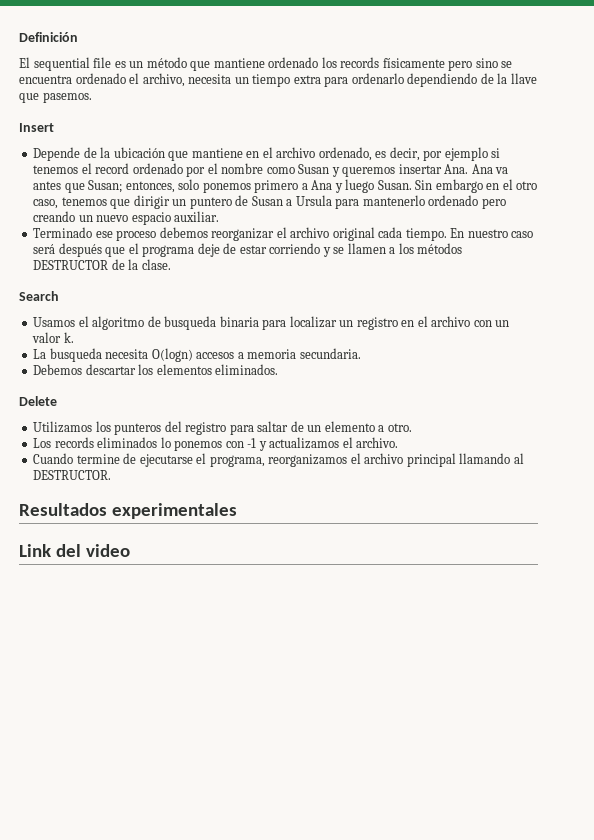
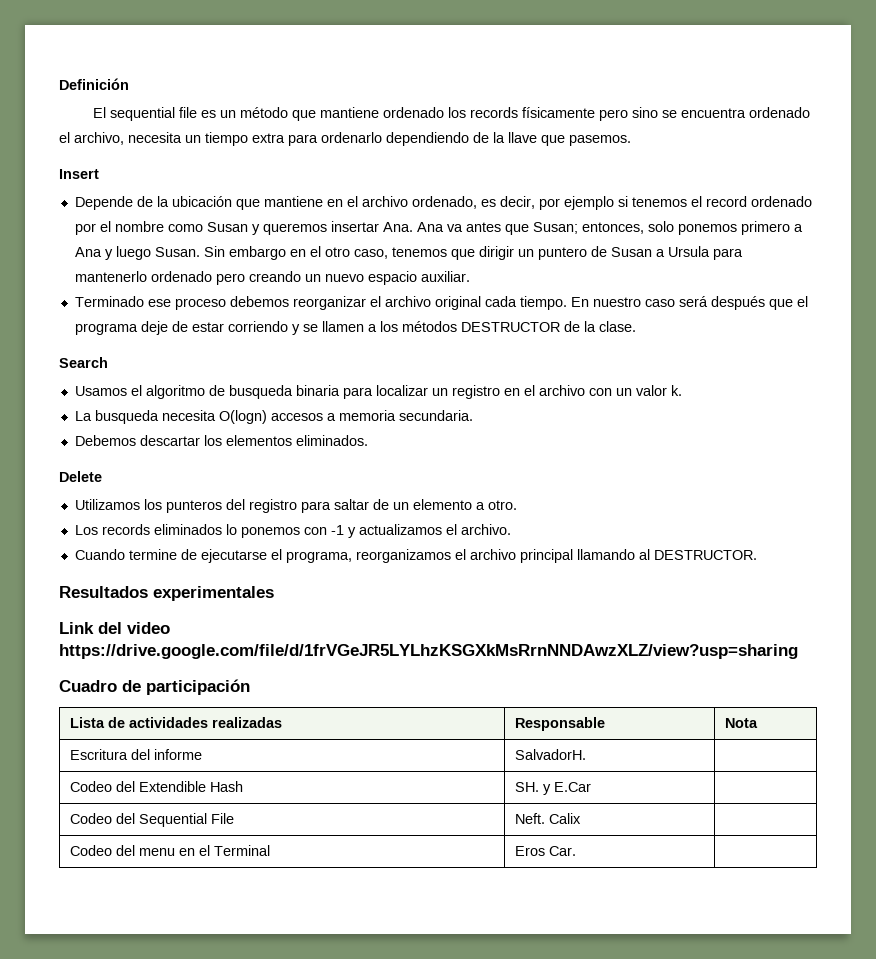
- Link del video
+ Link del video https://drive.google.com/file/d/1frVGeJR5LYLhzKSGXkMsRrnNNDAwzXLZ/view?usp=sharing
+ Cuadro de participación
+ Lista de actividades realizadas | Responsable | Nota
+ Escritura del informe | SalvadorH. |
+ Codeo del Extendible Hash | SH. y E.Car |
+ Codeo del Sequential File | Neft. Calix |
+ Codeo del menu en el Terminal | Eros Car. |

